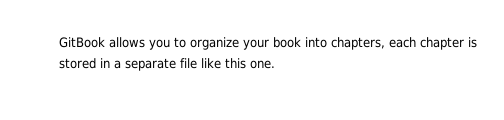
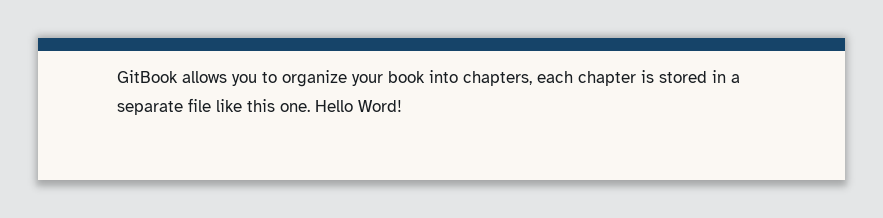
+ Hello Word!

